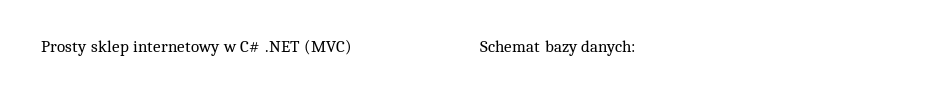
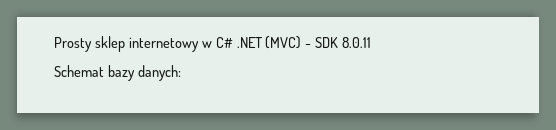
- Prosty sklep internetowy w C# .NET (MVC)
+ Prosty sklep internetowy w C# .NET (MVC) - SDK 8.0.11

